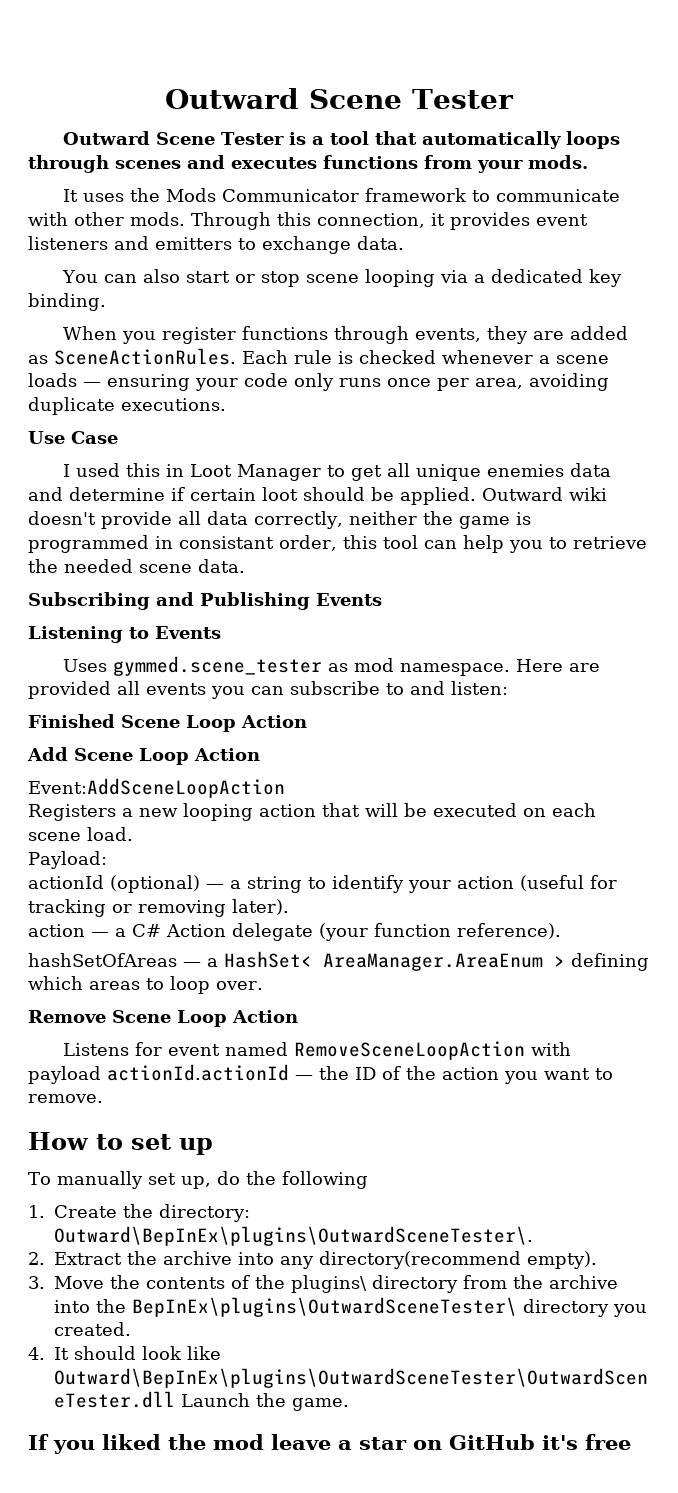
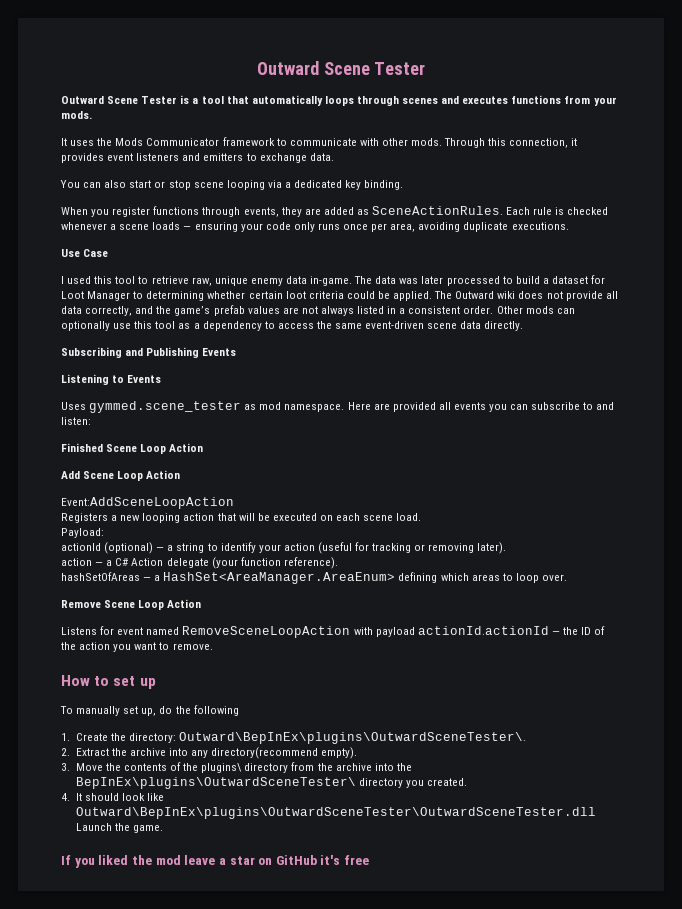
- I used this in Loot Manager to get all unique enemies data and determine if certain loot should be applied.
+ I used this tool to retrieve raw, unique enemy data in-game. The data was later processed to build a dataset for Loot Manager to determining whether certain loot criteria could be applied.
- Outward wiki doesn't provide all data correctly, neither the game is programmed in consistant order, this tool can help you to retrieve the needed scene data.
+ The Outward wiki does not provide all data correctly, and the game’s prefab values are not always listed in a consistent order. Other mods can optionally use this tool as a dependency to access the same event-driven scene data directly.
- hashSetOfAreas — a HashSet< AreaManager.AreaEnum > defining which areas to loop over.
+ hashSetOfAreas — a HashSet<AreaManager.AreaEnum> defining which areas to loop over.

